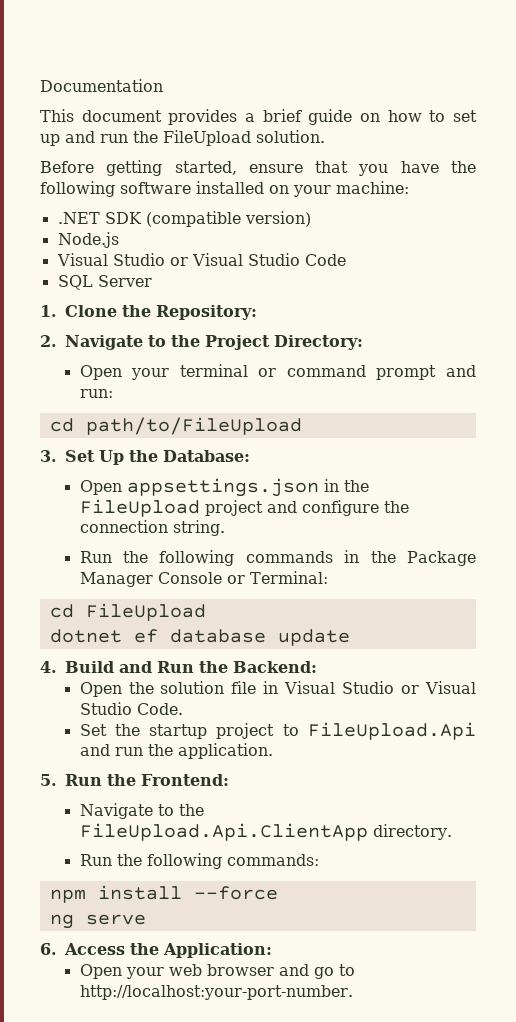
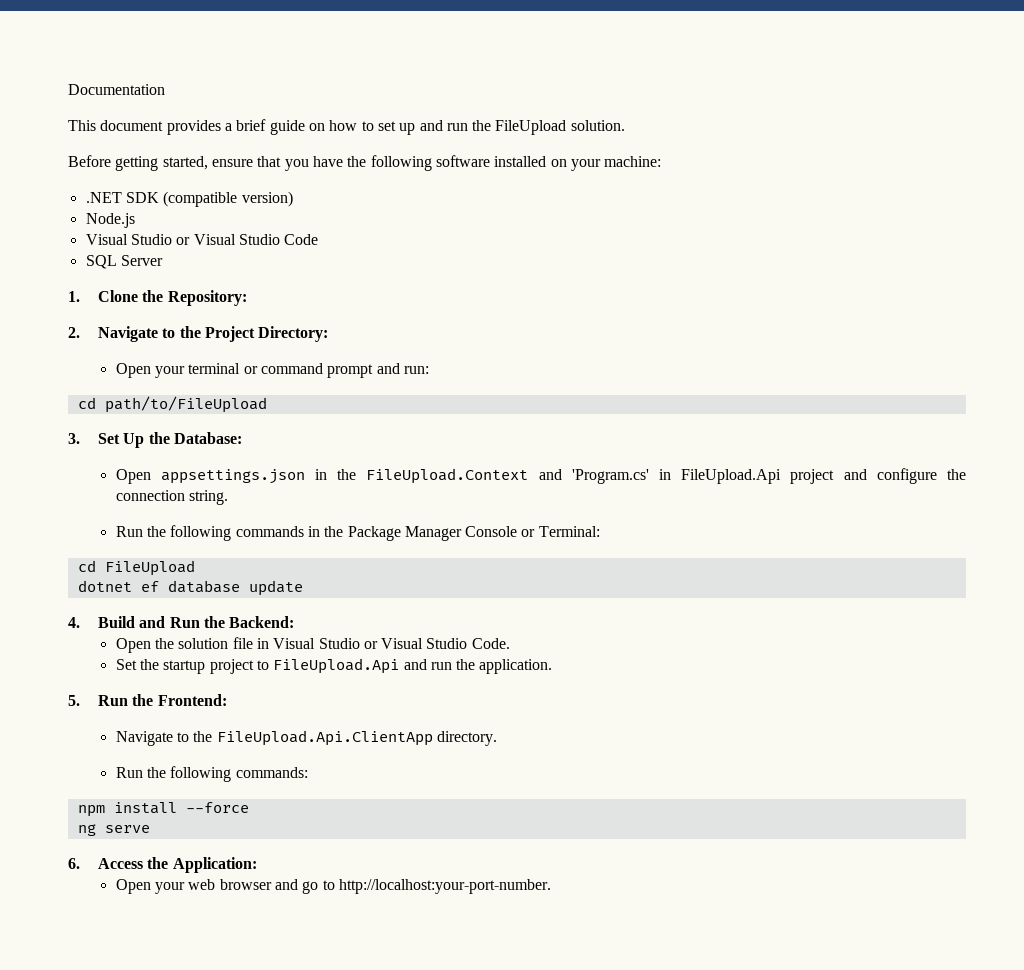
- Open appsettings.json in the FileUpload project and configure the connection string.
+ Open appsettings.json in the FileUpload.Context and 'Program.cs' in FileUpload.Api project and configure the connection string.

